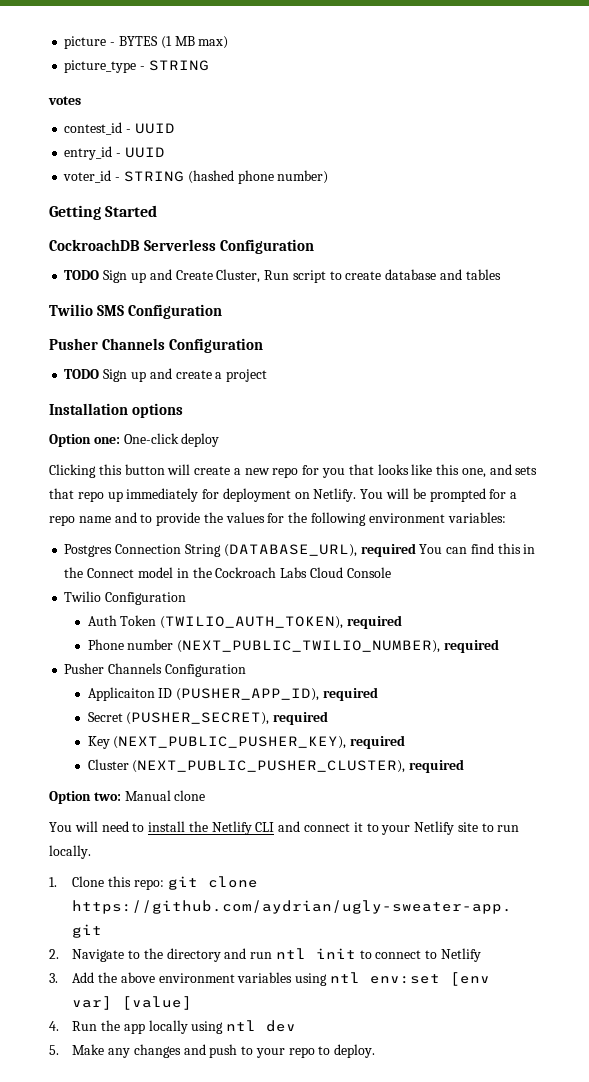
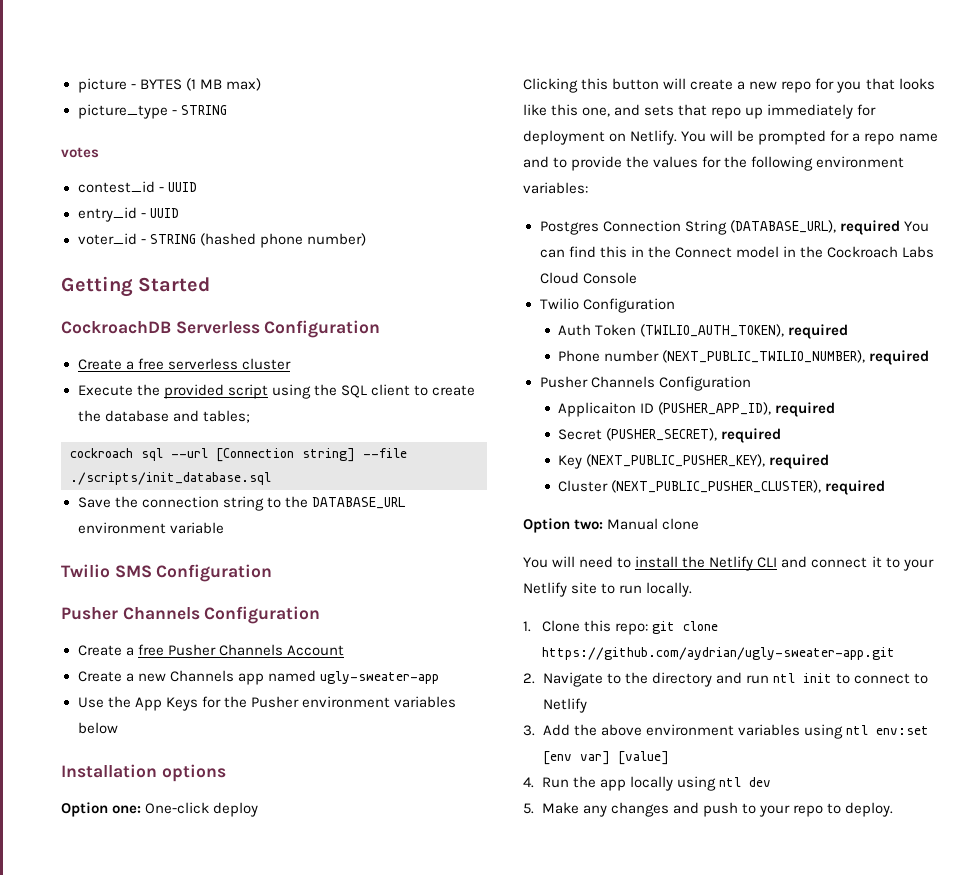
- TODO Sign up and Create Cluster, Run script to create database and tables
+ Create a free serverless cluster
+ Execute the provided script using the SQL client to create the database and tables;
+ cockroach sql --url [Connection string] --file ./scripts/init_database.sql
+ Save the connection string to the DATABASE_URL environment variable
- TODO Sign up and create a project
+ Create a free Pusher Channels Account
+ Create a new Channels app named ugly-sweater-app
+ Use the App Keys for the Pusher environment variables below

